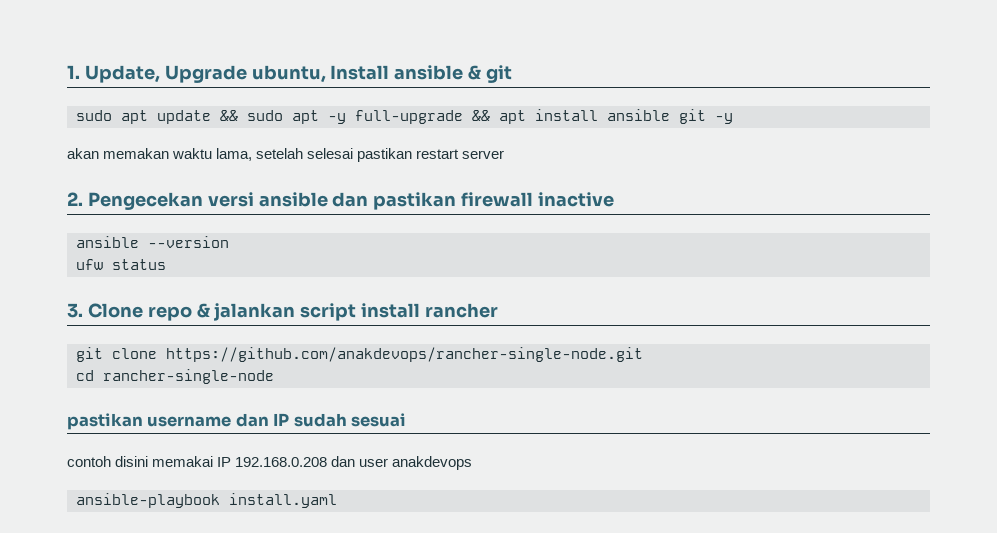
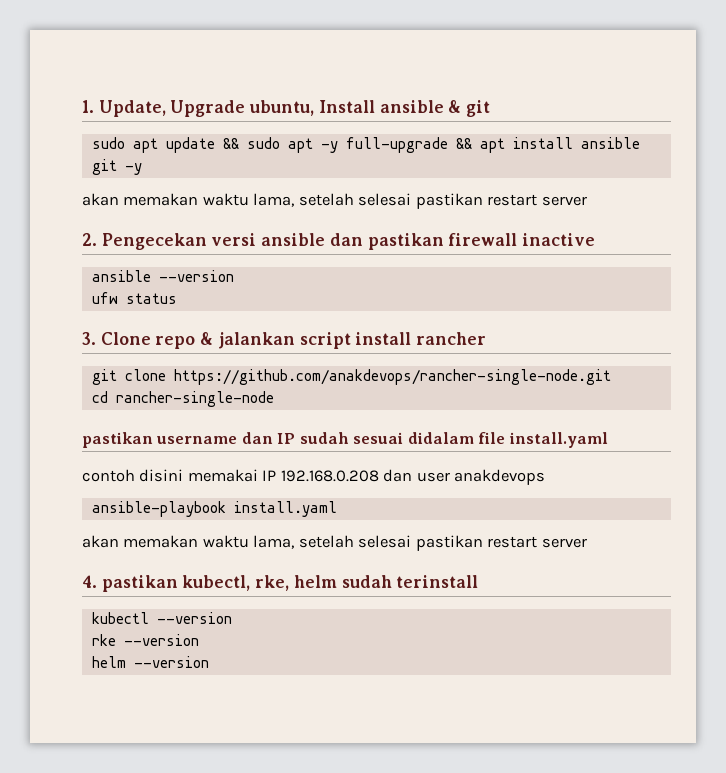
- pastikan username dan IP sudah sesuai
+ pastikan username dan IP sudah sesuai didalam file install.yaml
  ansible-playbook install.yaml
+ akan memakan waktu lama, setelah selesai pastikan restart server
+ 4. pastikan kubectl, rke, helm sudah terinstall
+ kubectl --version
+ rke --version
+ helm --version

